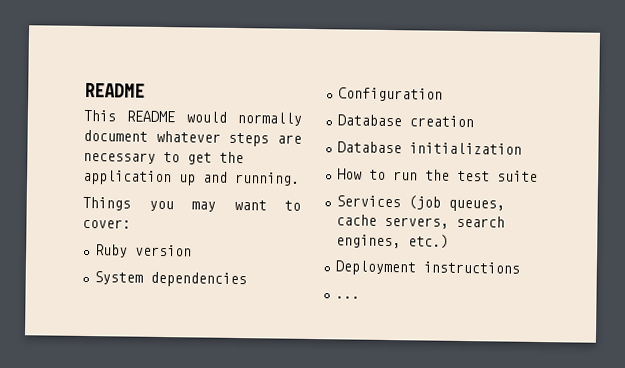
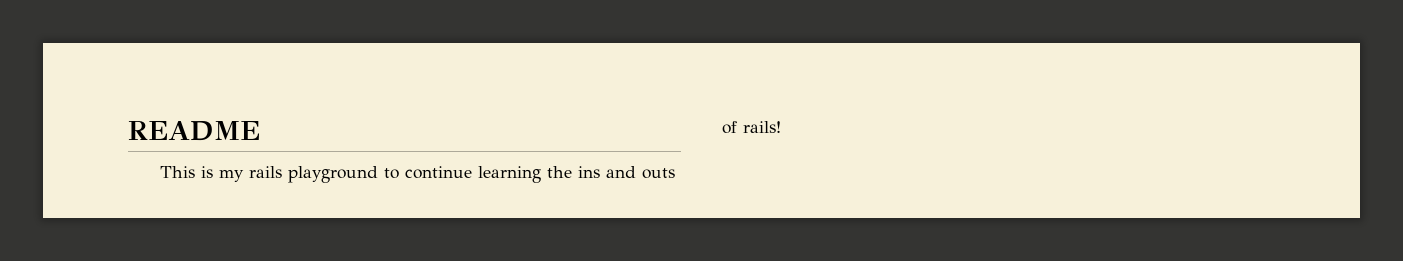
- This README would normally document whatever steps are necessary to get the application up and running.
- Things you may want to cover:
- Ruby version
- System dependencies
- Configuration
- Database creation
- Database initialization
- How to run the test suite
- Services (job queues, cache servers, search engines, etc.)
- Deployment instructions
- ...
+ This is my rails playground to continue learning the ins and outs of rails!

